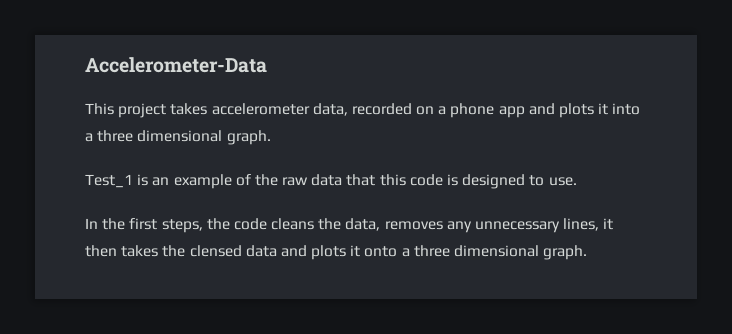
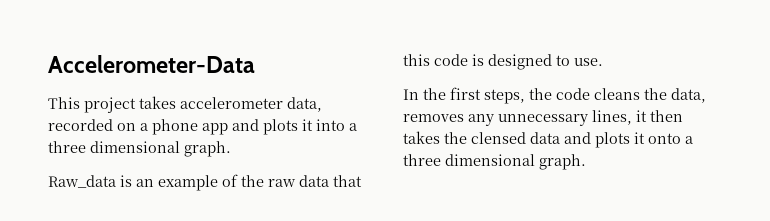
- Test_1 is an example of the raw data that this code is designed to use.
+ Raw_data is an example of the raw data that this code is designed to use.

